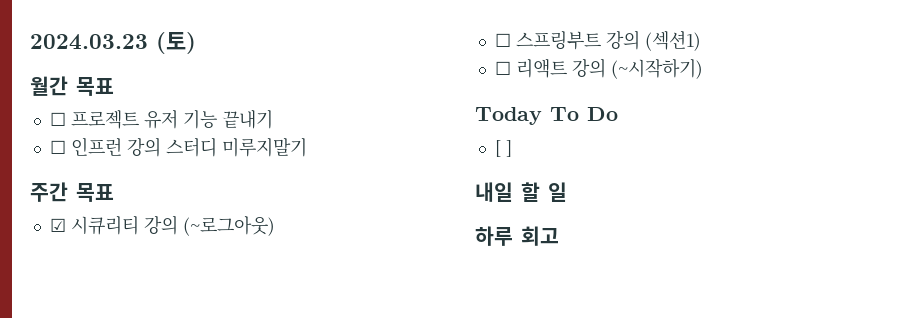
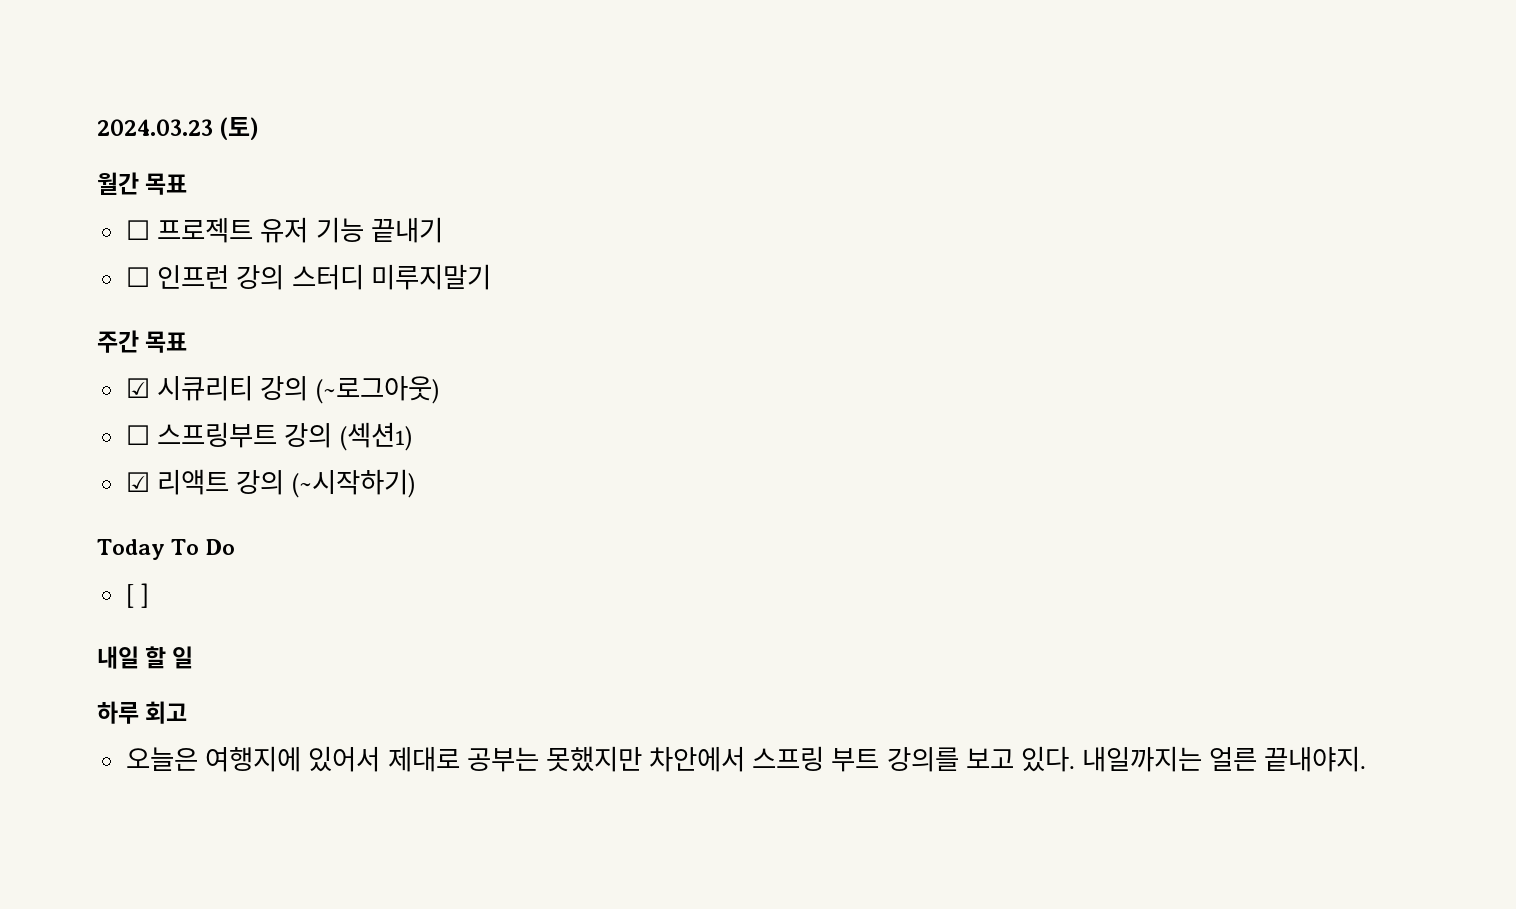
- ☐ 리액트 강의 (~시작하기)
+ ☑ 리액트 강의 (~시작하기)
+ 오늘은 여행지에 있어서 제대로 공부는 못했지만 차안에서 스프링 부트 강의를 보고 있다. 내일까지는 얼른 끝내야지.

